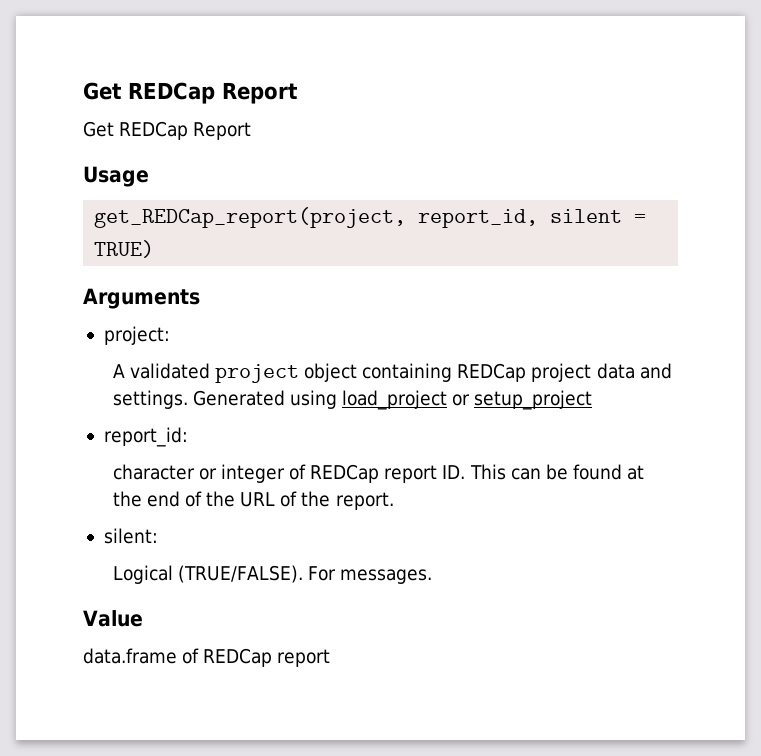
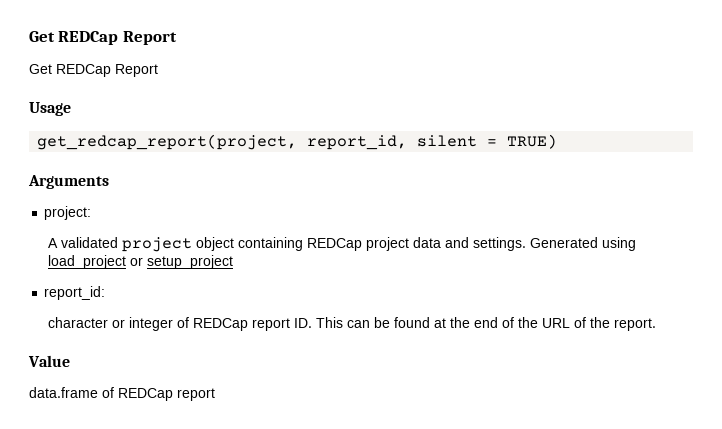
- get_REDCap_report(project, report_id, silent = TRUE)
+ get_redcap_report(project, report_id, silent = TRUE)
- silent:
- Logical (TRUE/FALSE). For messages.

